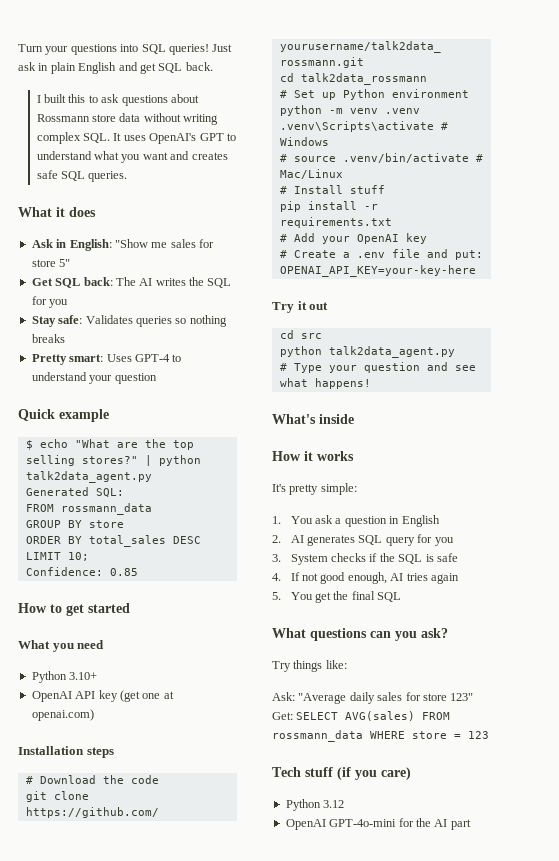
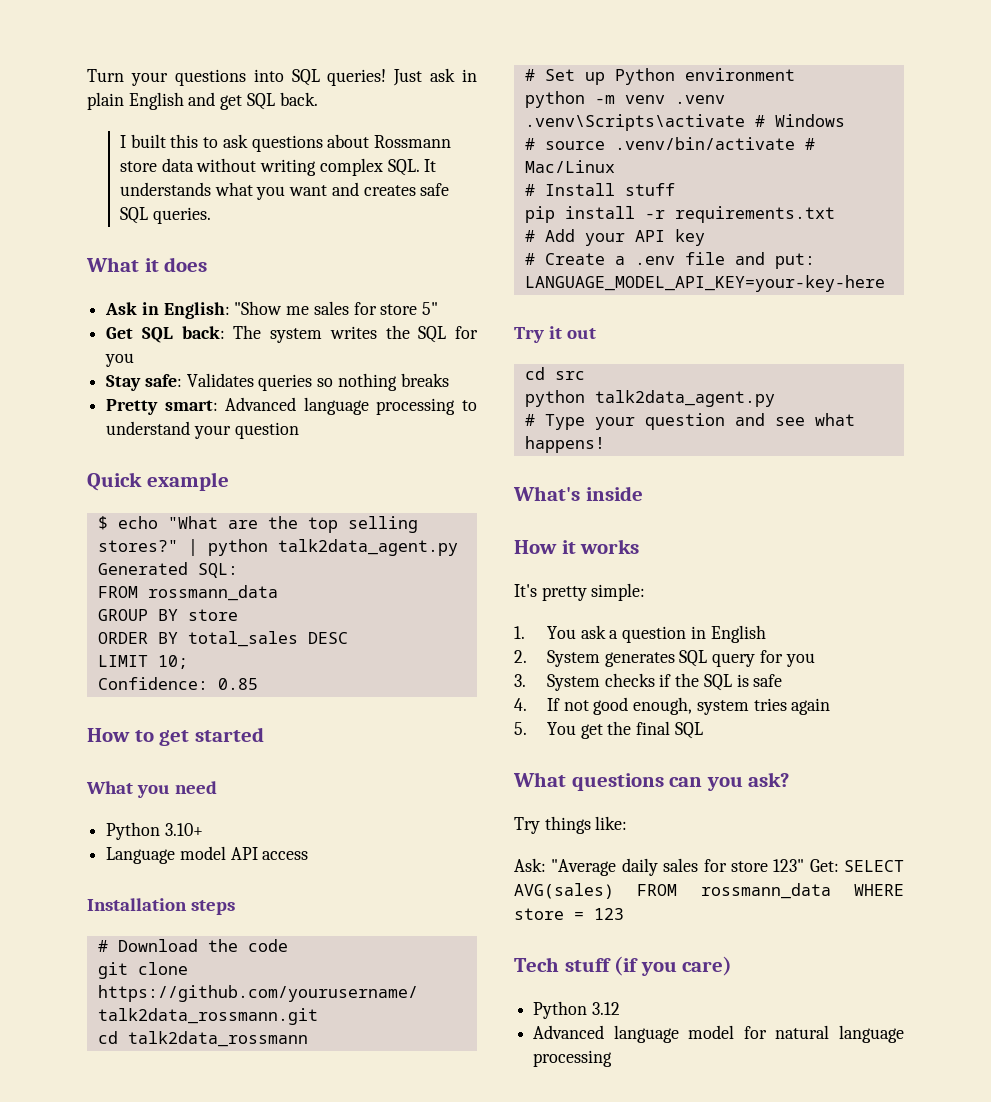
- I built this to ask questions about Rossmann store data without writing complex SQL. It uses OpenAI's GPT to understand what you want and creates safe SQL queries.
+ I built this to ask questions about Rossmann store data without writing complex SQL. It understands what you want and creates safe SQL queries.
- Get SQL back: The AI writes the SQL for you
+ Get SQL back: The system writes the SQL for you
- Pretty smart: Uses GPT-4 to understand your question
+ Pretty smart: Advanced language processing to understand your question
- OpenAI API key (get one at openai.com)
+ Language model API access
- # Add your OpenAI key
+ # Add your API key
- # Create a .env file and put: OPENAI_API_KEY=your-key-here
+ # Create a .env file and put: LANGUAGE_MODEL_API_KEY=your-key-here
- 2. AI generates SQL query for you
+ 2. System generates SQL query for you
- 4. If not good enough, AI tries again
+ 4. If not good enough, system tries again
- OpenAI GPT-4o-mini for the AI part
+ Advanced language model for natural language processing

